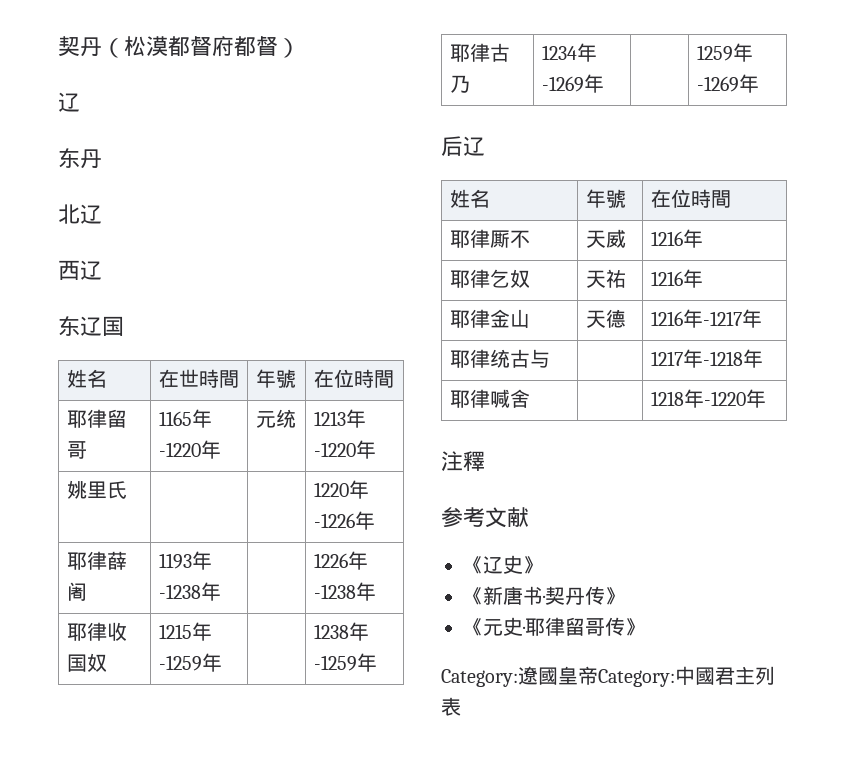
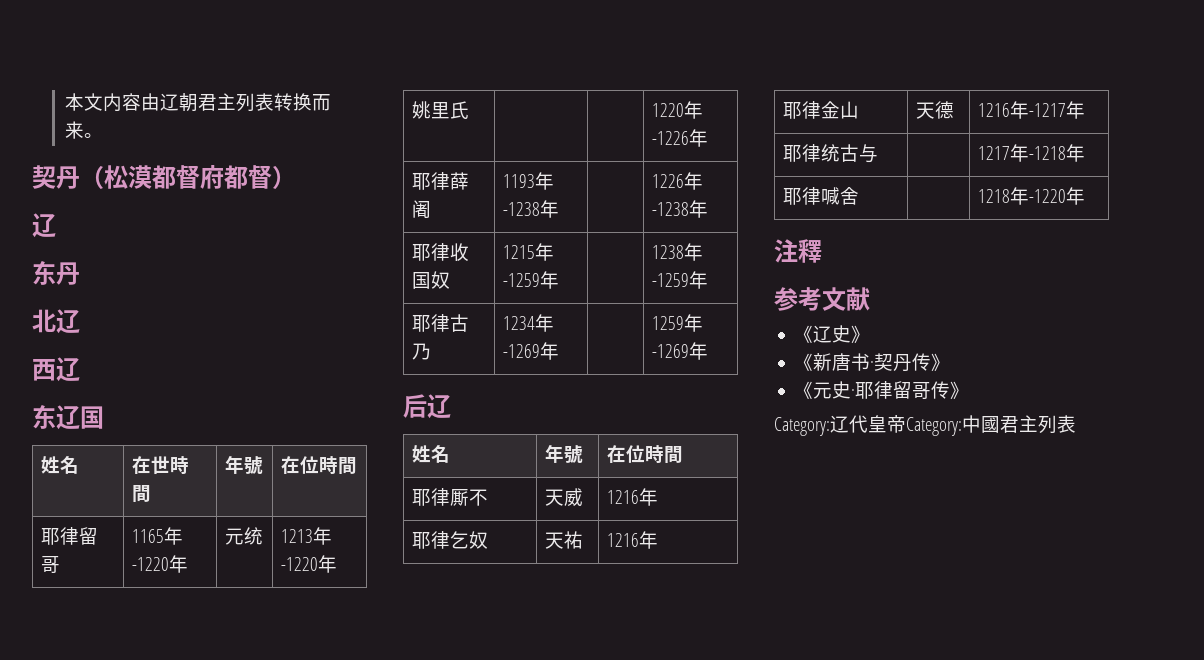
+ 本文内容由辽朝君主列表转换而来。
- Category:遼國皇帝Category:中國君主列表
+ Category:辽代皇帝Category:中國君主列表

